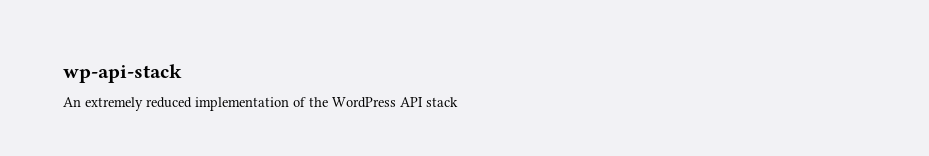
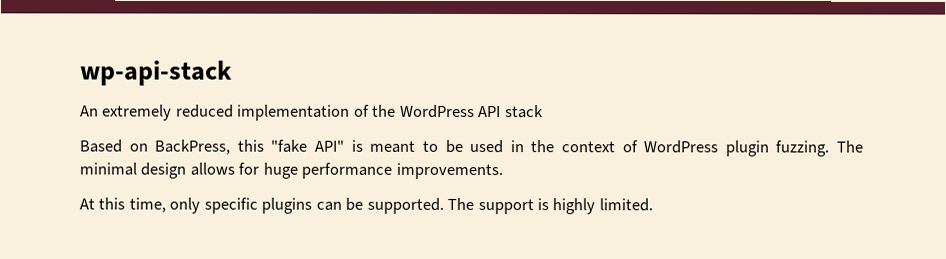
+ Based on BackPress, this "fake API" is meant to be used in the context of WordPress plugin fuzzing. The minimal design allows for huge performance improvements.
+ At this time, only specific plugins can be supported. The support is highly limited.

